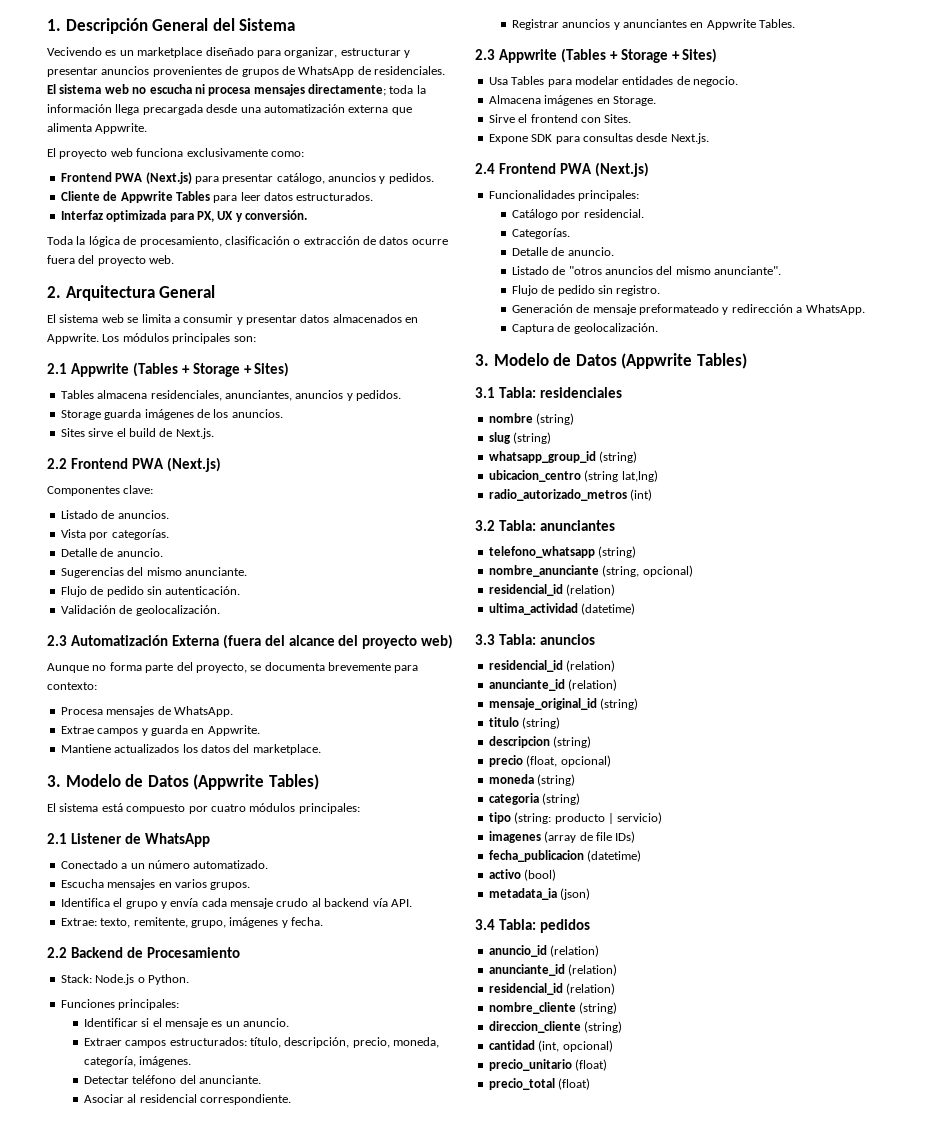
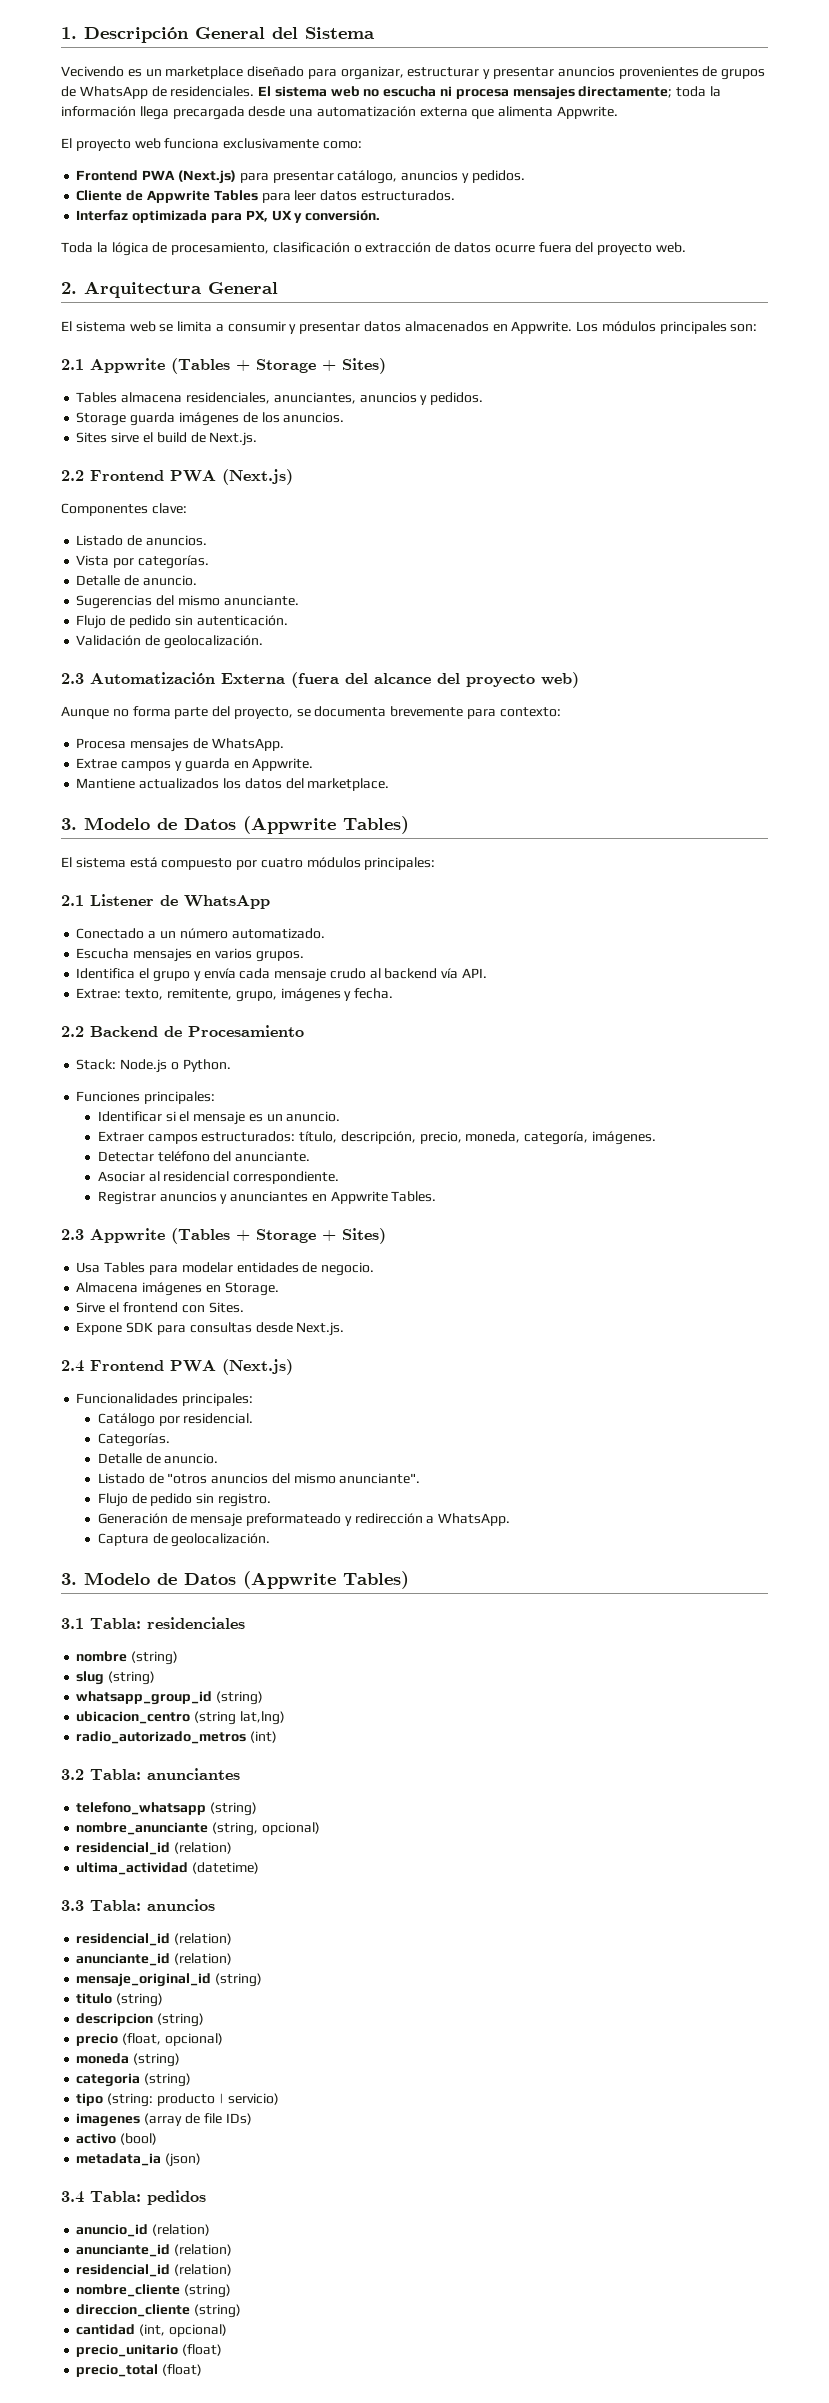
- fecha_publicacion (datetime)

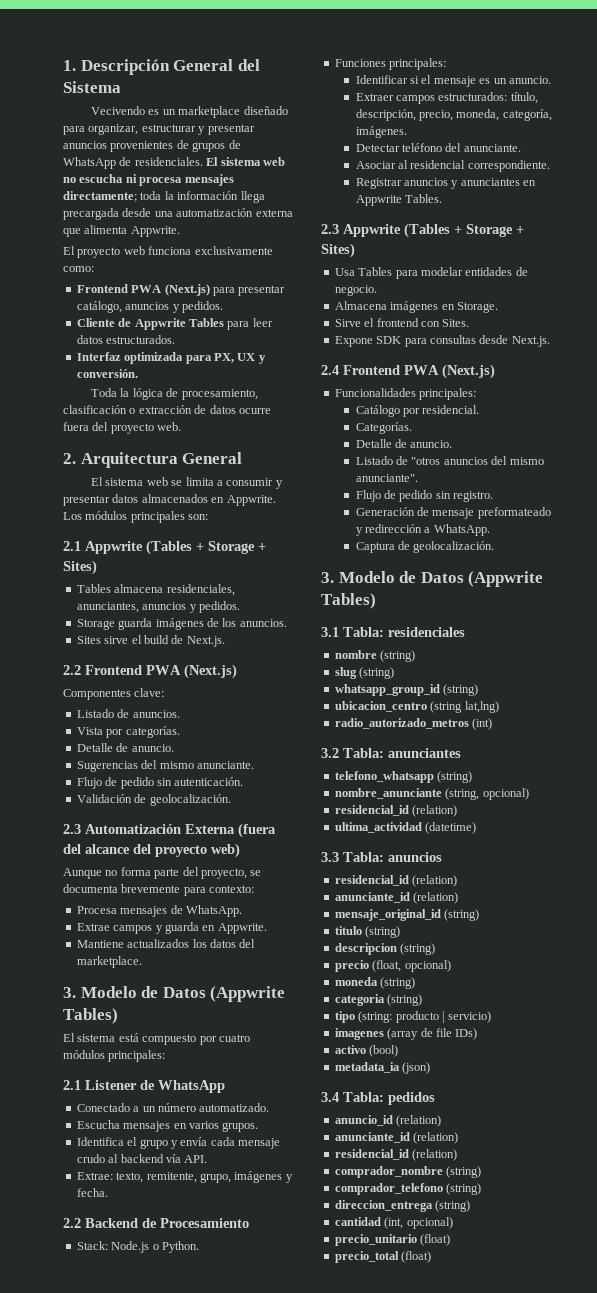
- nombre_cliente (string)
- direccion_cliente (string)
+ comprador_nombre (string)
+ comprador_telefono (string)
+ direccion_entrega (string)

